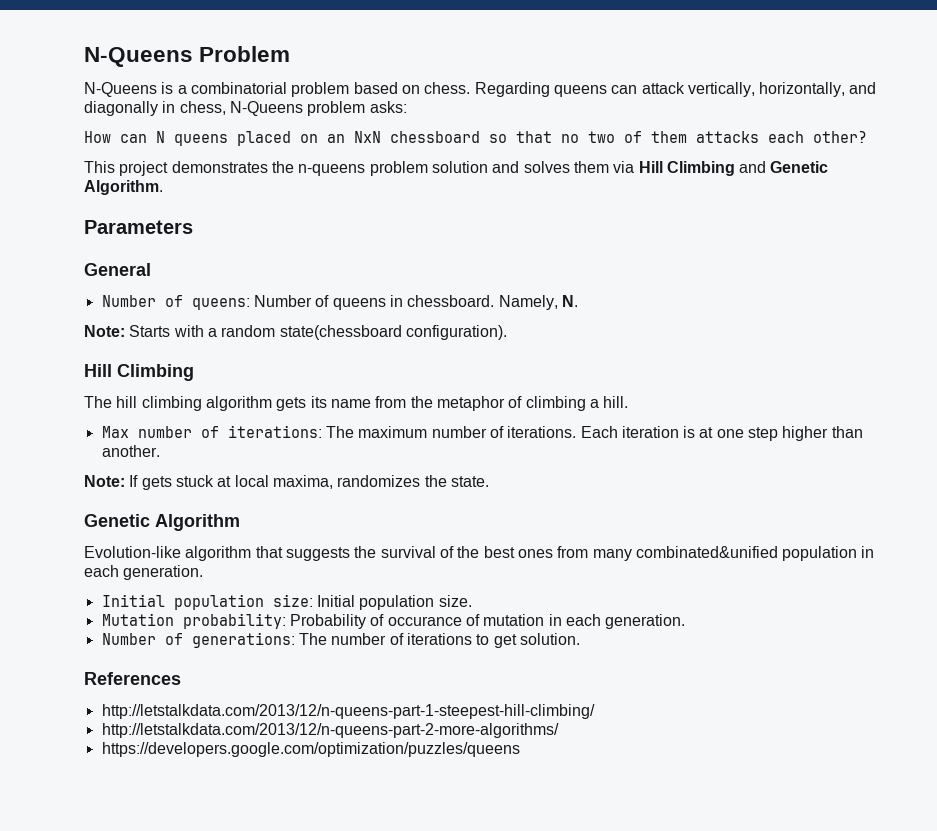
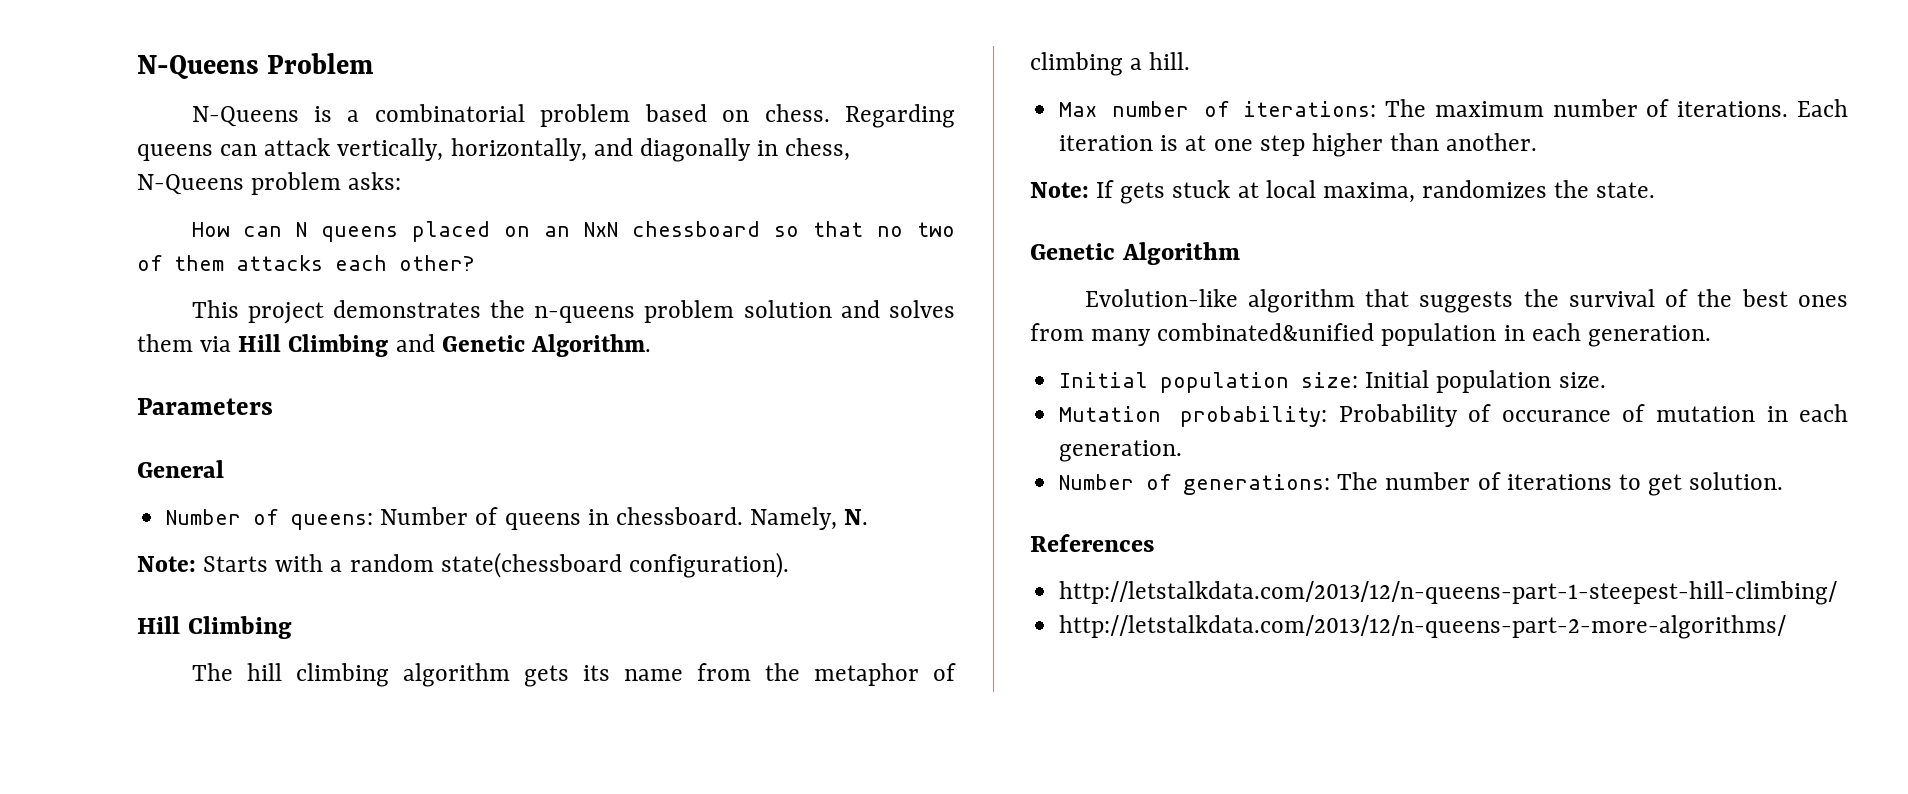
- https://developers.google.com/optimization/puzzles/queens

